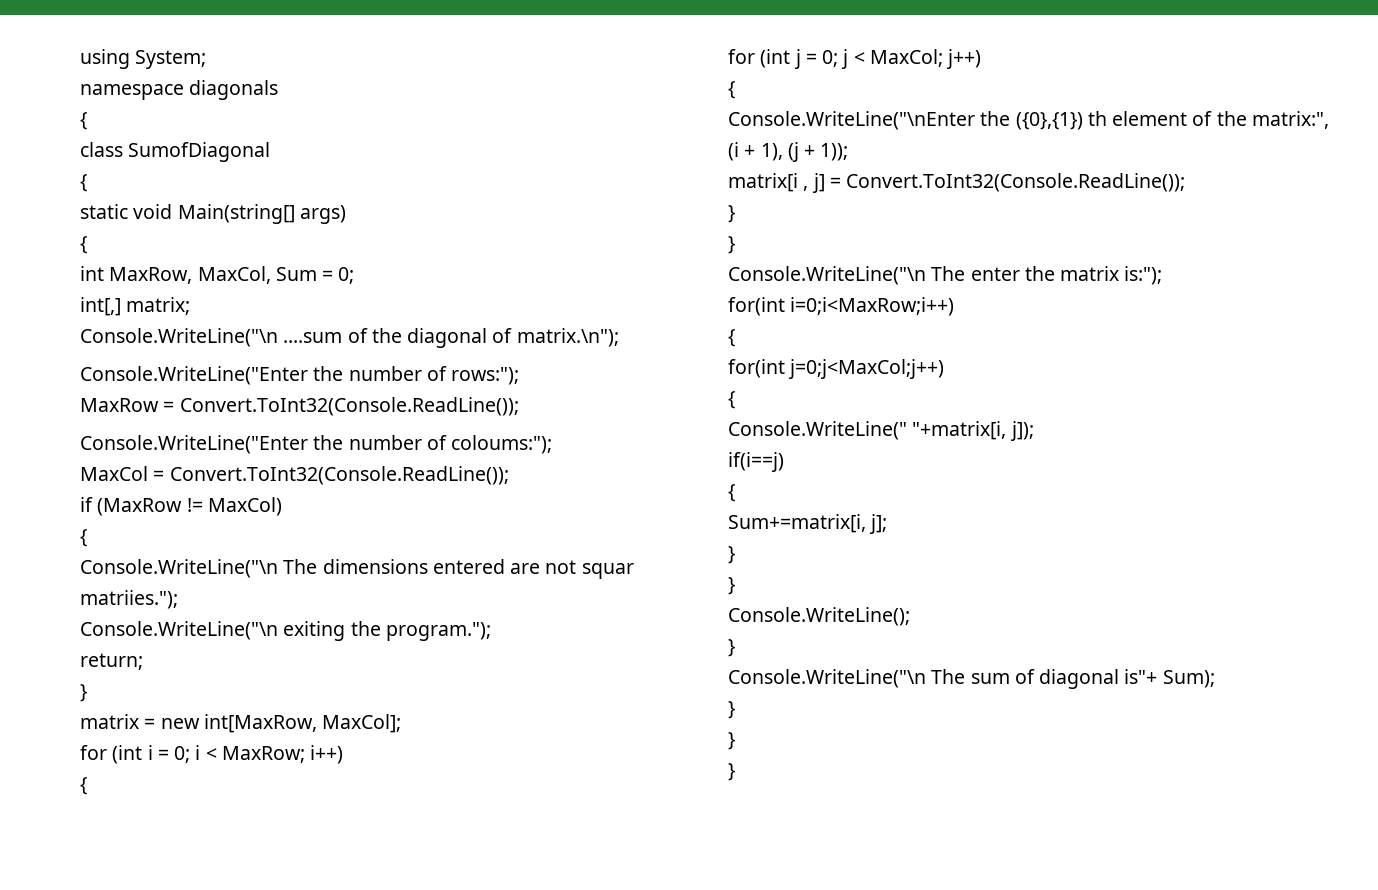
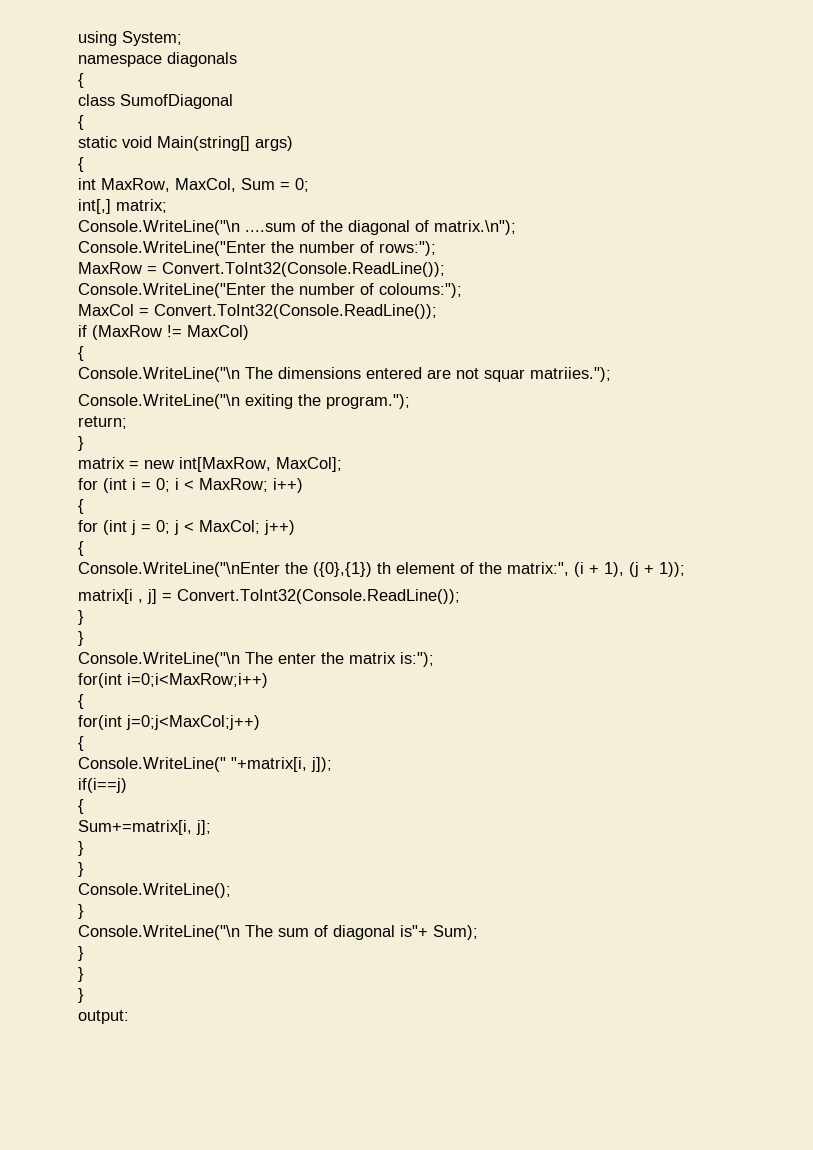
+ output:

